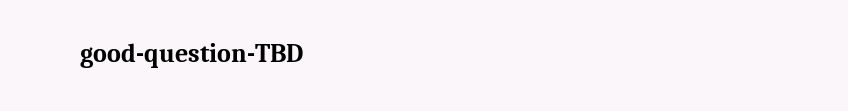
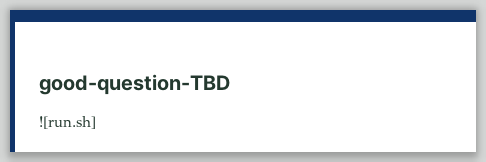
+ ![run.sh]

